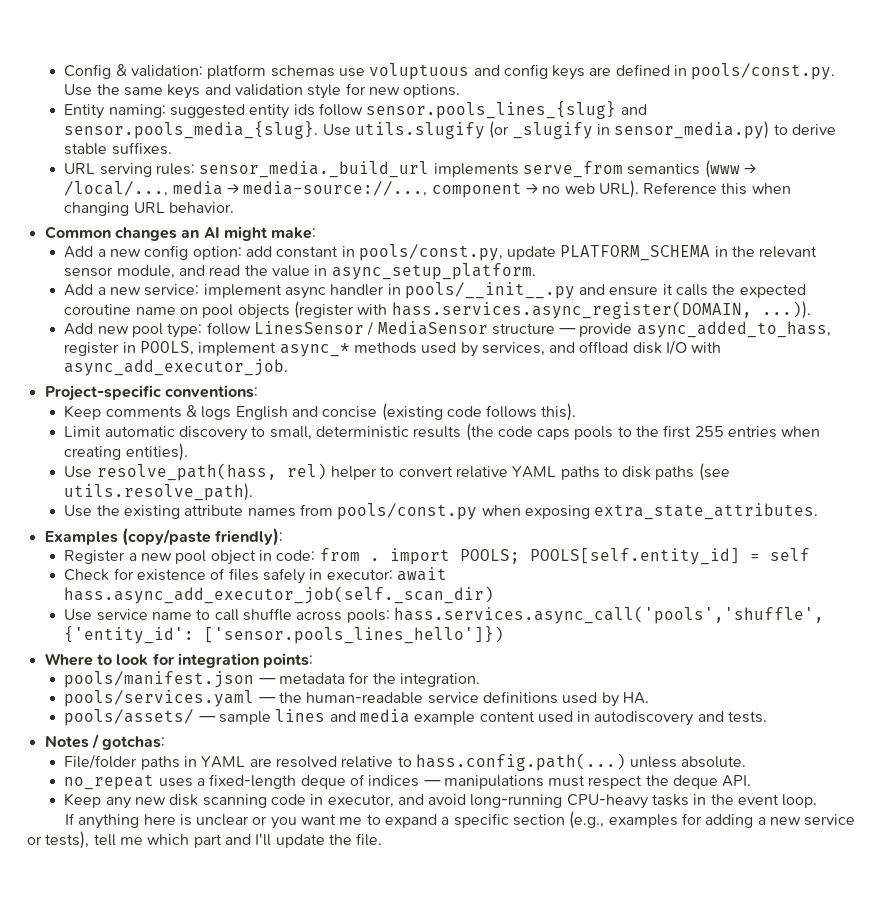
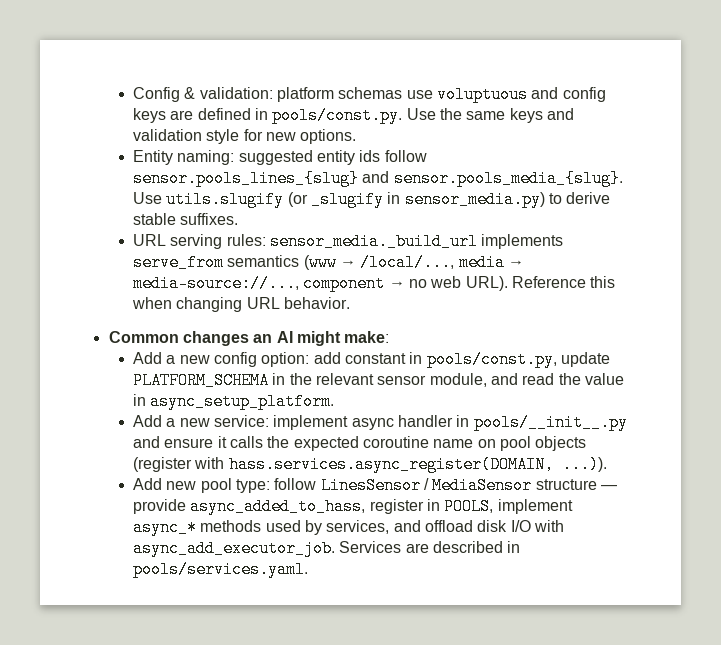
- Add new pool type: follow LinesSensor / MediaSensor structure — provide async_added_to_hass, register in POOLS, implement async_* methods used by services, and offload disk I/O with async_add_executor_job.
- Project-specific conventions:
- Keep comments & logs English and concise (existing code follows this).
- Limit automatic discovery to small, deterministic results (the code caps pools to the first 255 entries when creating entities).
- Use resolve_path(hass, rel) helper to convert relative YAML paths to disk paths (see utils.resolve_path).
- Use the existing attribute names from pools/const.py when exposing extra_state_attributes.
- Examples (copy/paste friendly):
- Register a new pool object in code: from . import POOLS; POOLS[self.entity_id] = self
- Check for existence of files safely in executor: await hass.async_add_executor_job(self._scan_dir)
- Use service name to call shuffle across pools: hass.services.async_call('pools','shuffle', {'entity_id': ['sensor.pools_lines_hello']})
- Where to look for integration points:
- pools/manifest.json — metadata for the integration.
- pools/services.yaml — the human-readable service definitions used by HA.
- pools/assets/ — sample lines and media example content used in autodiscovery and tests.
- Notes / gotchas:
- File/folder paths in YAML are resolved relative to hass.config.path(...) unless absolute.
- no_repeat uses a fixed-length deque of indices — manipulations must respect the deque API.
- Keep any new disk scanning code in executor, and avoid long-running CPU-heavy tasks in the event loop.
- If anything here is unclear or you want me to expand a specific section (e.g., examples for adding a new service or tests), tell me which part and I'll update the file.
+ Add new pool type: follow LinesSensor / MediaSensor structure — provide async_added_to_hass, register in POOLS, implement async_* methods used by services, and offload disk I/O with async_add_executor_job. Services are described in pools/services.yaml.

